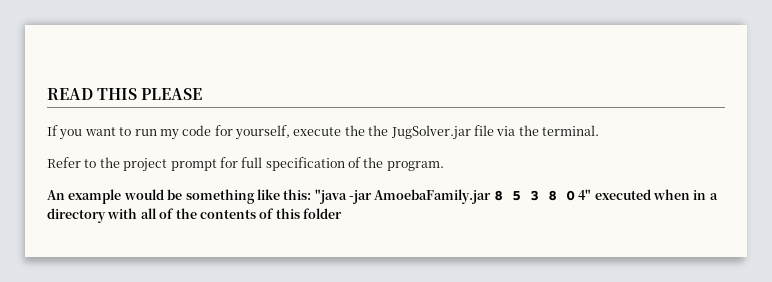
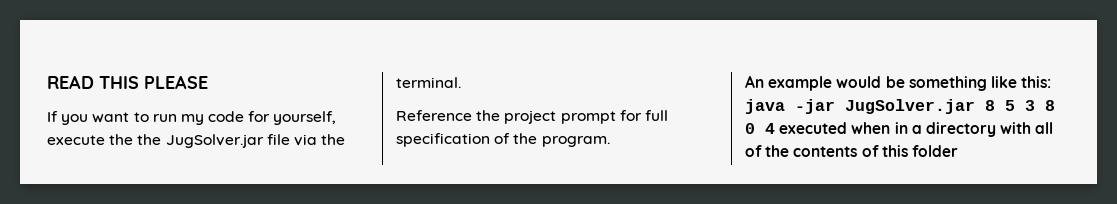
- Refer to the project prompt for full specification of the program.
+ Reference the project prompt for full specification of the program.
- An example would be something like this: "java -jar AmoebaFamily.jar 8 5 3 8 0 4" executed when in a directory with all of the contents of this folder
+ An example would be something like this: java -jar JugSolver.jar 8 5 3 8 0 4 executed when in a directory with all of the contents of this folder

